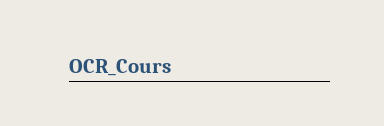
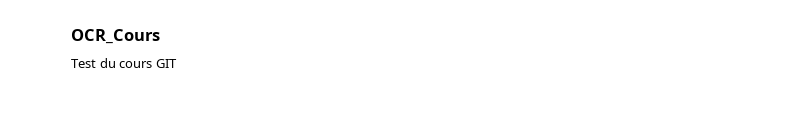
+ Test du cours GIT

